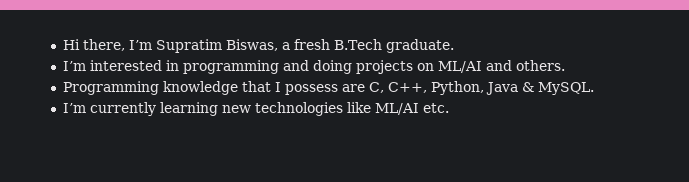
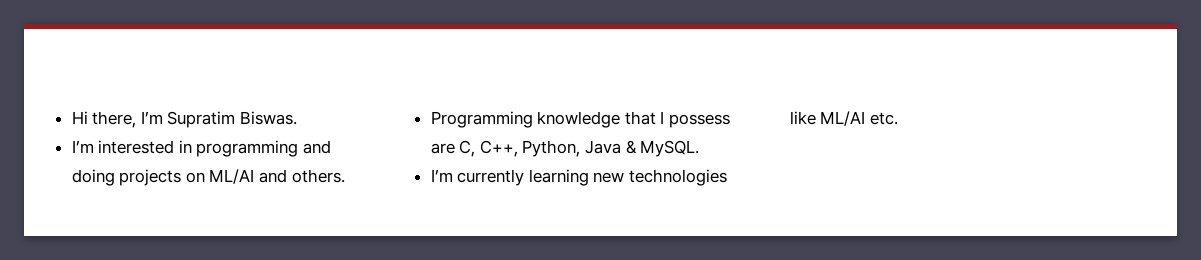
- Hi there, I’m Supratim Biswas, a fresh B.Tech graduate.
+ Hi there, I’m Supratim Biswas.

